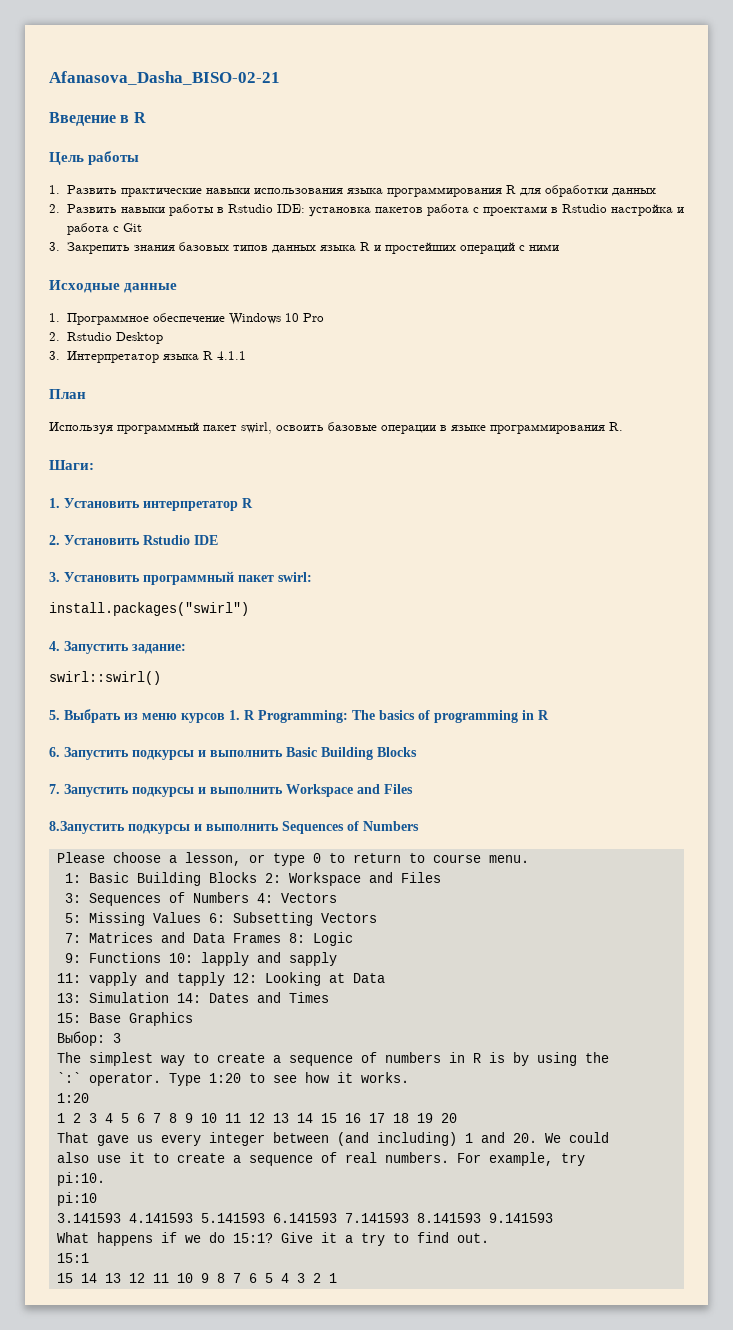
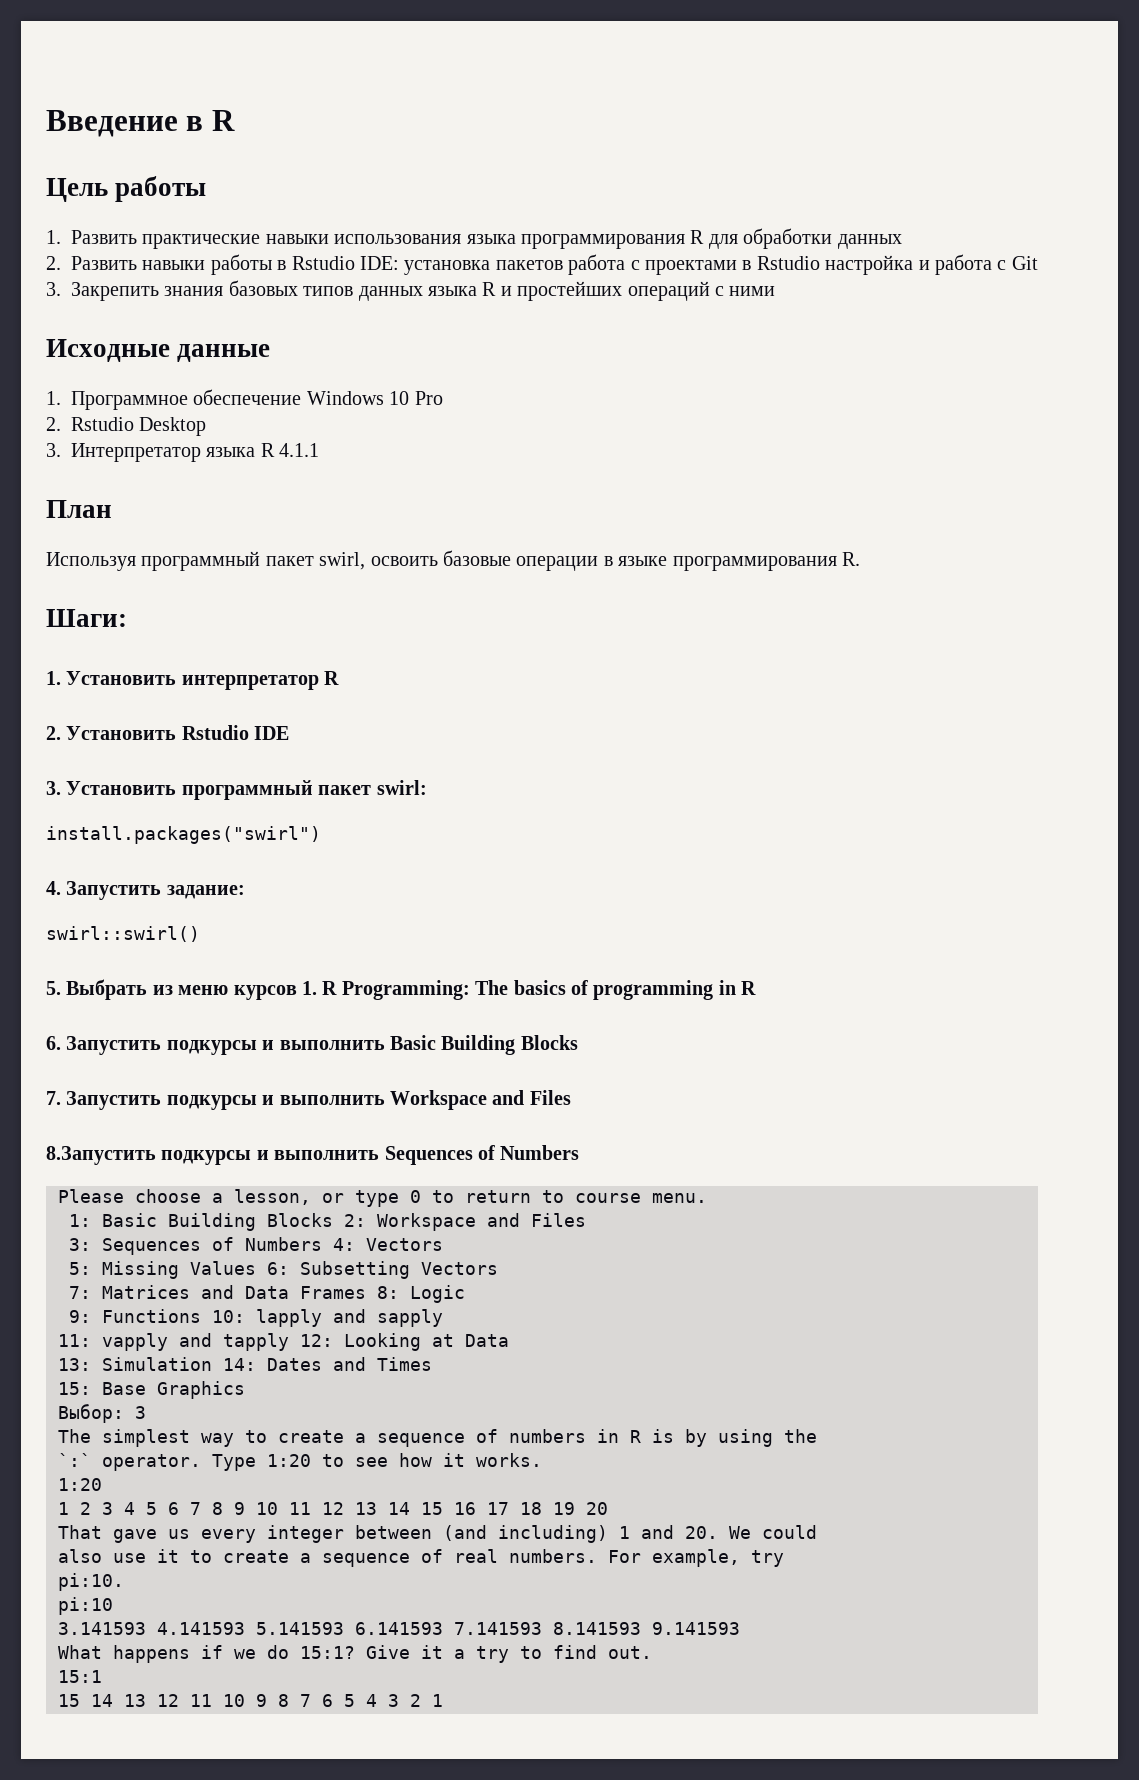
- Afanasova_Dasha_BISO-02-21

